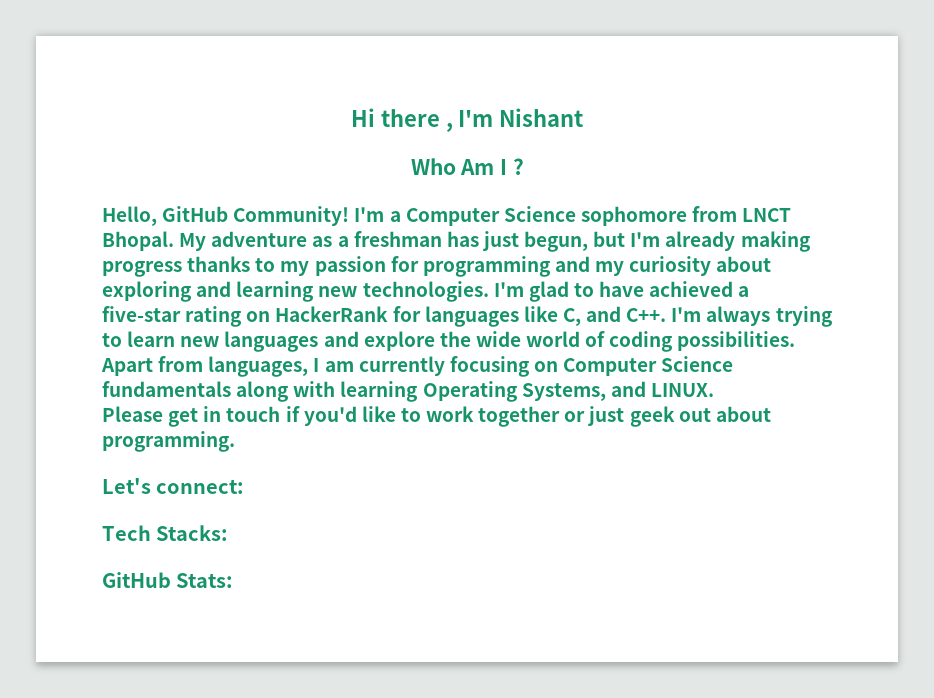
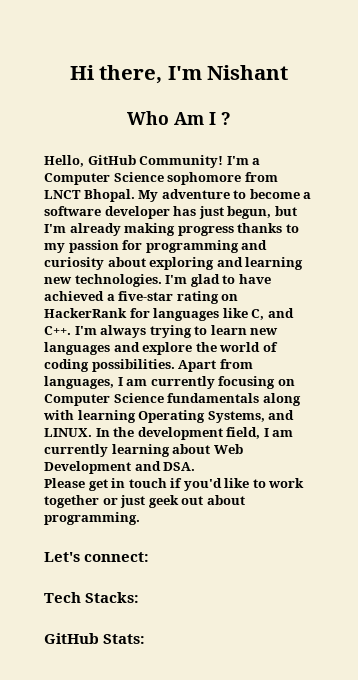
- Hi there , I'm Nishant
+ Hi there, I'm Nishant
- My adventure as a freshman has just begun, but I'm already making progress thanks to my passion for programming and my curiosity about exploring and learning new technologies.
+ My adventure to become a software developer has just begun, but I'm already making progress thanks to my passion for programming and curiosity about exploring and learning new technologies.
- I'm glad to have achieved a five-star rating on HackerRank for languages like C, and C++. I'm always trying to learn new languages and explore the wide world of coding possibilities.
+ I'm glad to have achieved a five-star rating on HackerRank for languages like C, and C++. I'm always trying to learn new languages and explore the world of coding possibilities.
+ In the development field, I am currently learning about Web Development and DSA.

